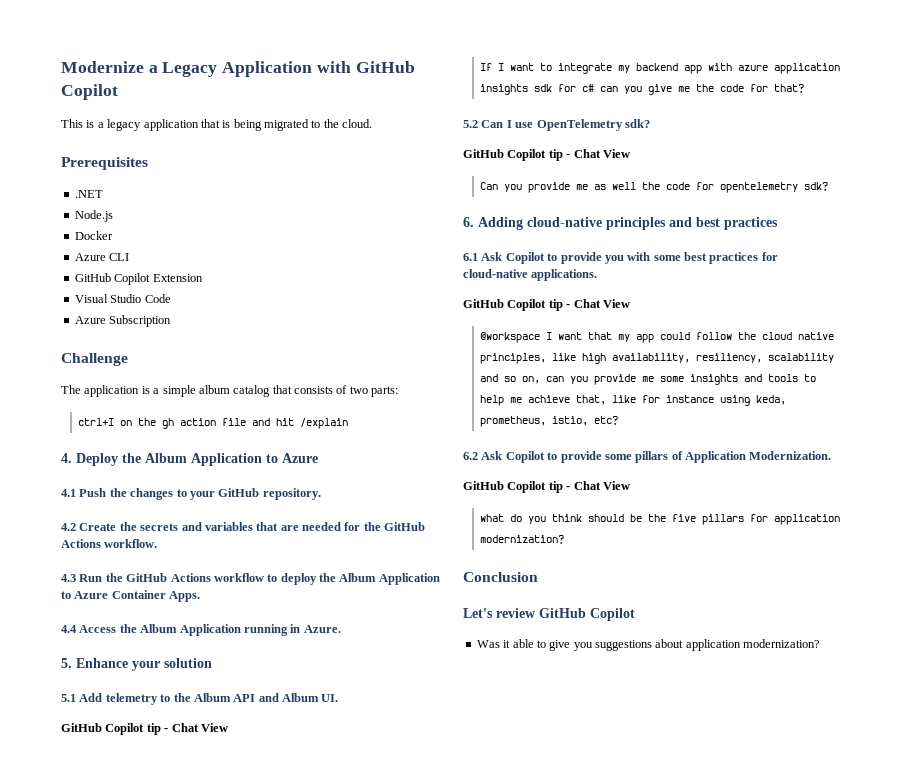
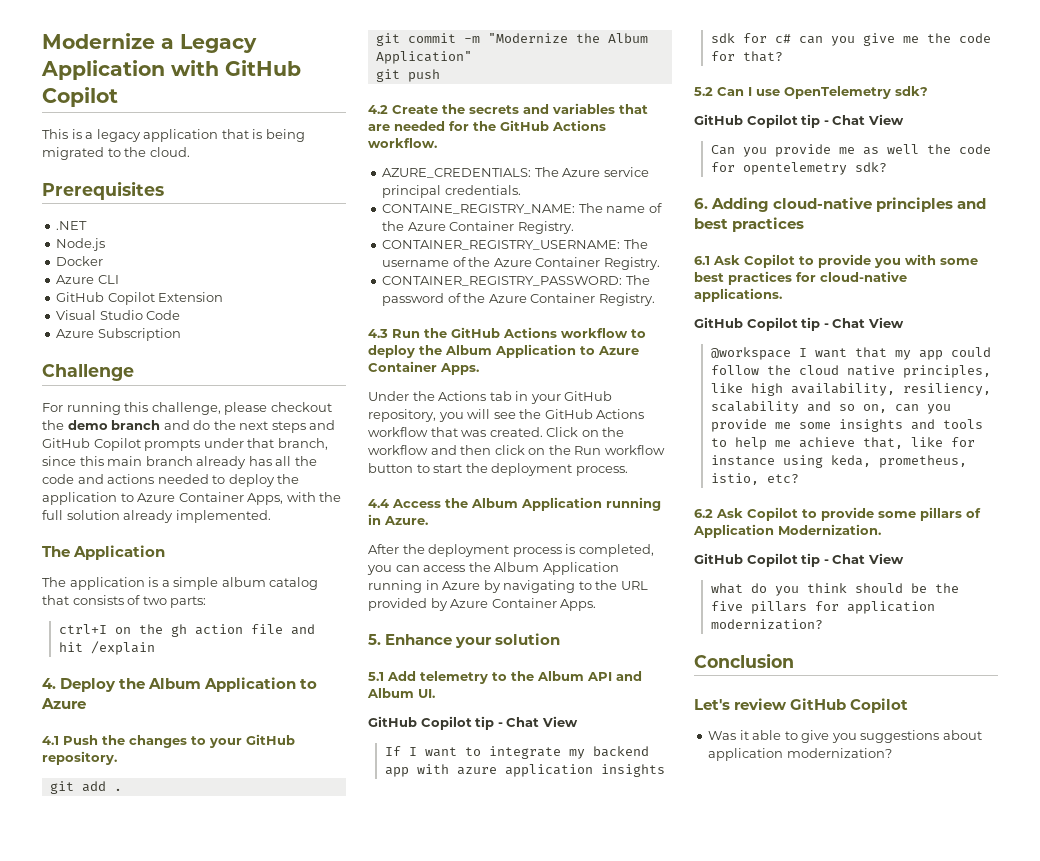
+ For running this challenge, please checkout the demo branch and do the next steps and GitHub Copilot prompts under that branch, since this main branch already has all the code and actions needed to deploy the application to Azure Container Apps, with the full solution already implemented.
+ The Application
+ git add .
+ git commit -m "Modernize the Album Application"
+ git push
+ AZURE_CREDENTIALS: The Azure service principal credentials.
+ CONTAINE_REGISTRY_NAME: The name of the Azure Container Registry.
+ CONTAINER_REGISTRY_USERNAME: The username of the Azure Container Registry.
+ CONTAINER_REGISTRY_PASSWORD: The password of the Azure Container Registry.
+ Under the Actions tab in your GitHub repository, you will see the GitHub Actions workflow that was created. Click on the workflow and then click on the Run workflow button to start the deployment process.
+ After the deployment process is completed, you can access the Album Application running in Azure by navigating to the URL provided by Azure Container Apps.

